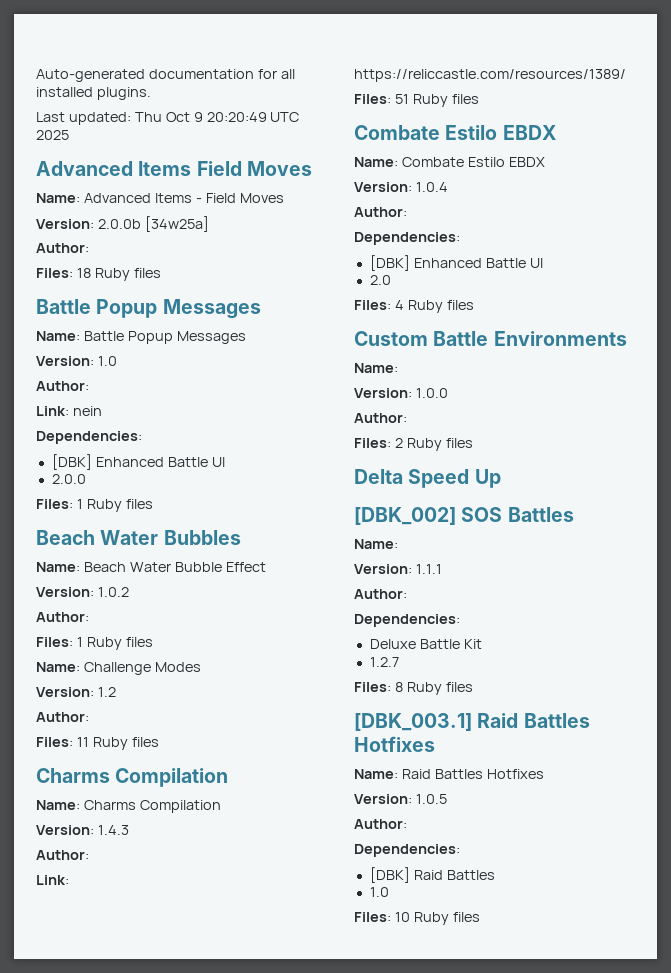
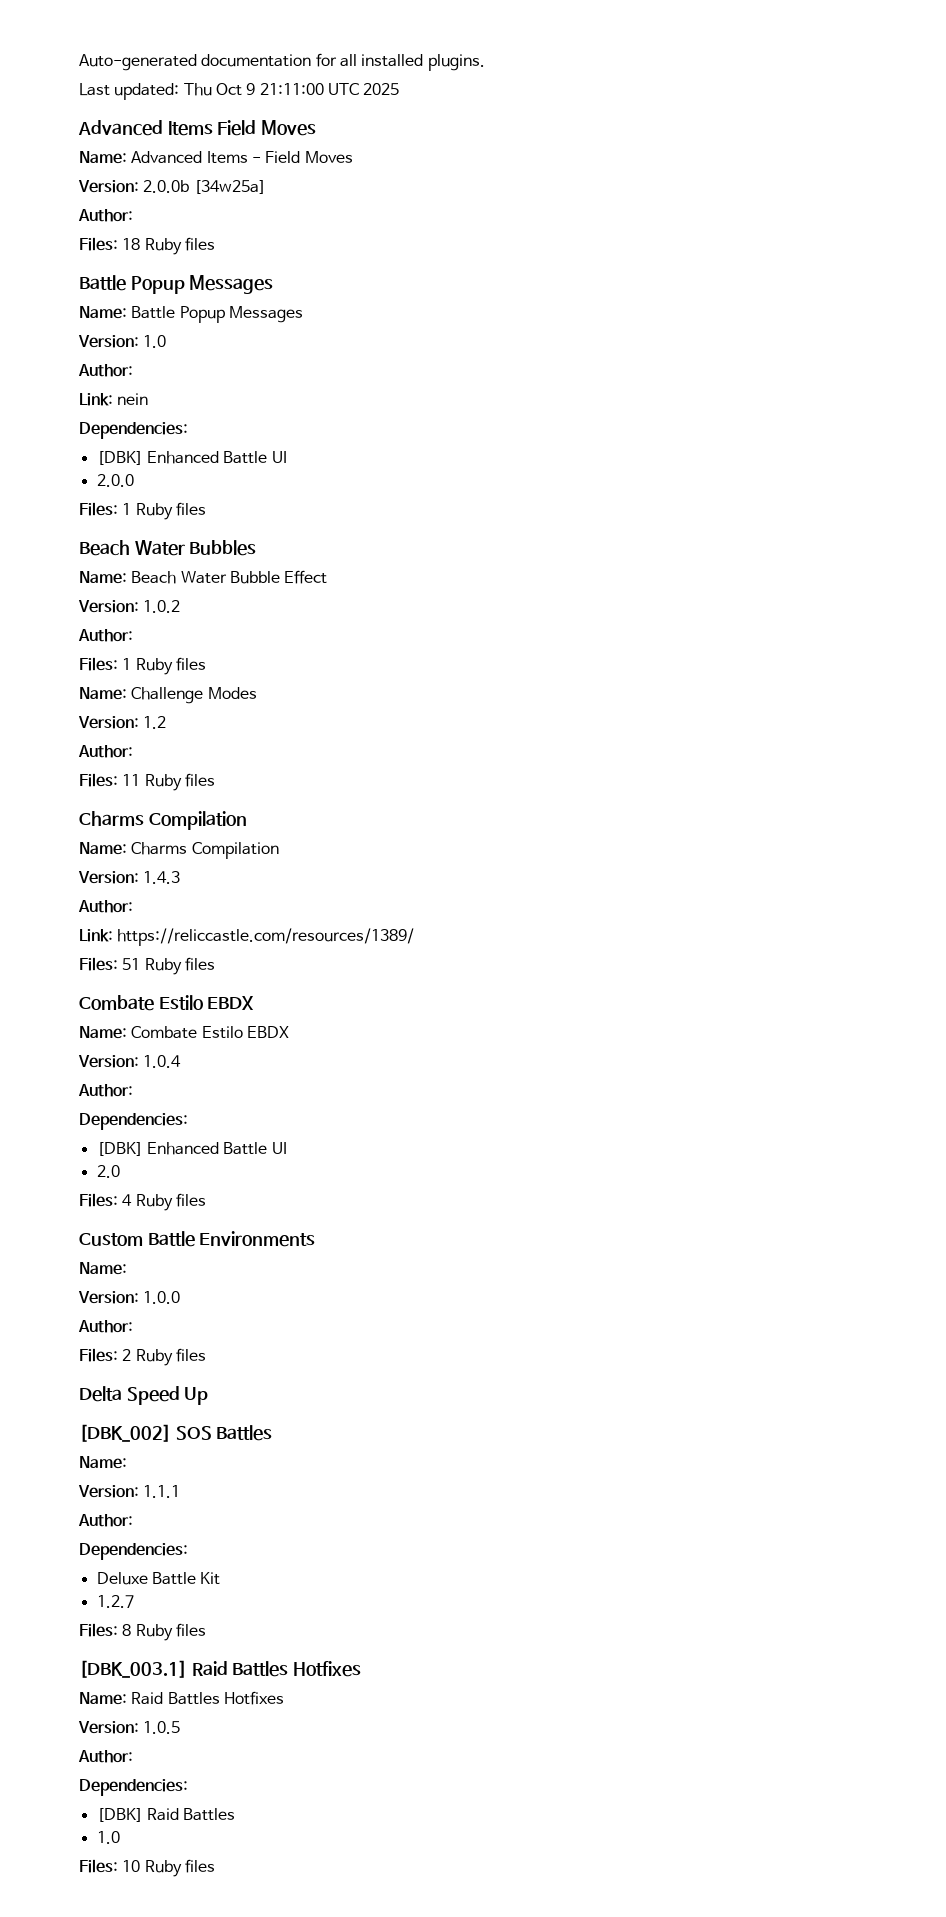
- Last updated: Thu Oct 9 20:20:49 UTC 2025
+ Last updated: Thu Oct 9 21:11:00 UTC 2025

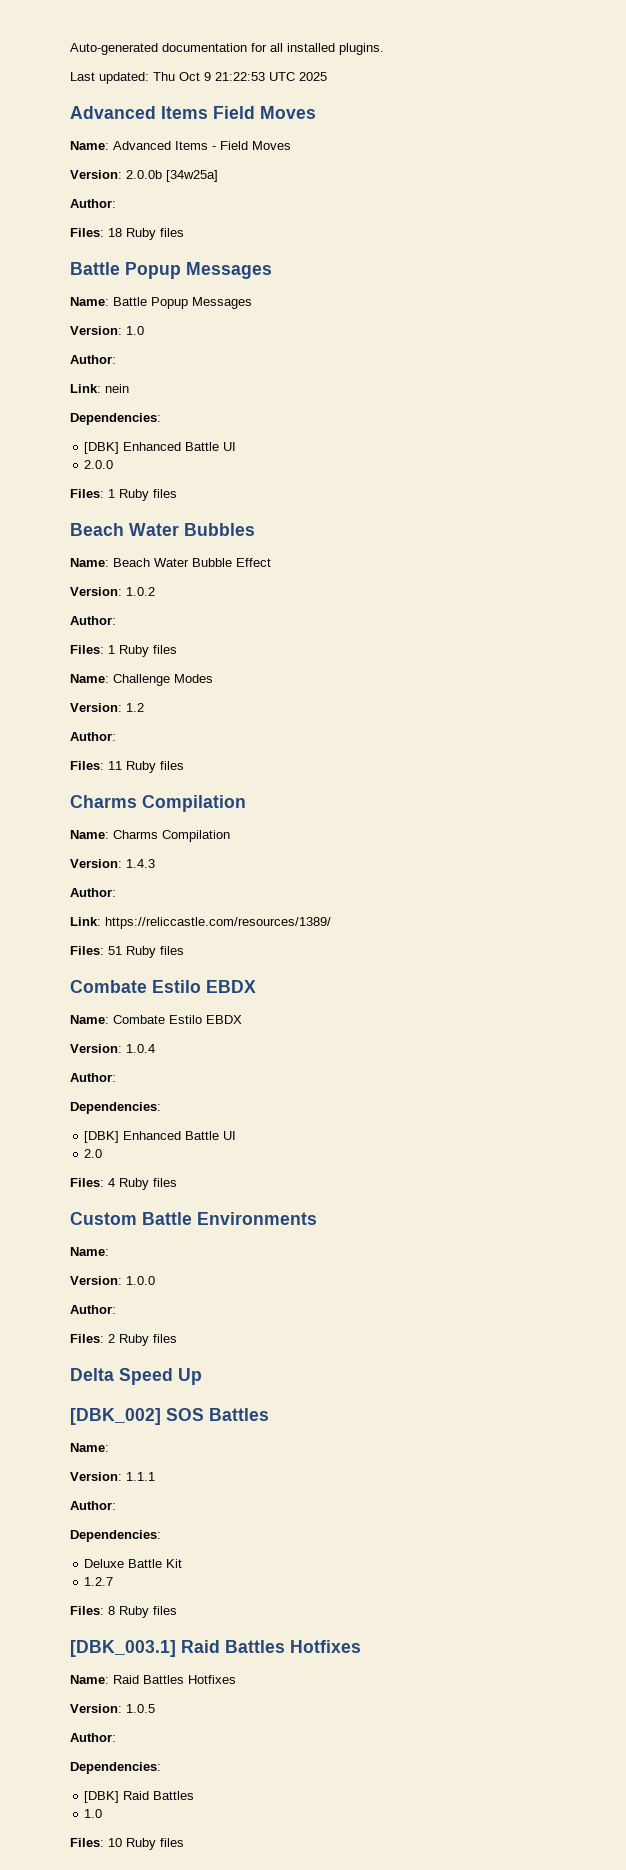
- Last updated: Thu Oct 9 21:11:00 UTC 2025
+ Last updated: Thu Oct 9 21:22:53 UTC 2025

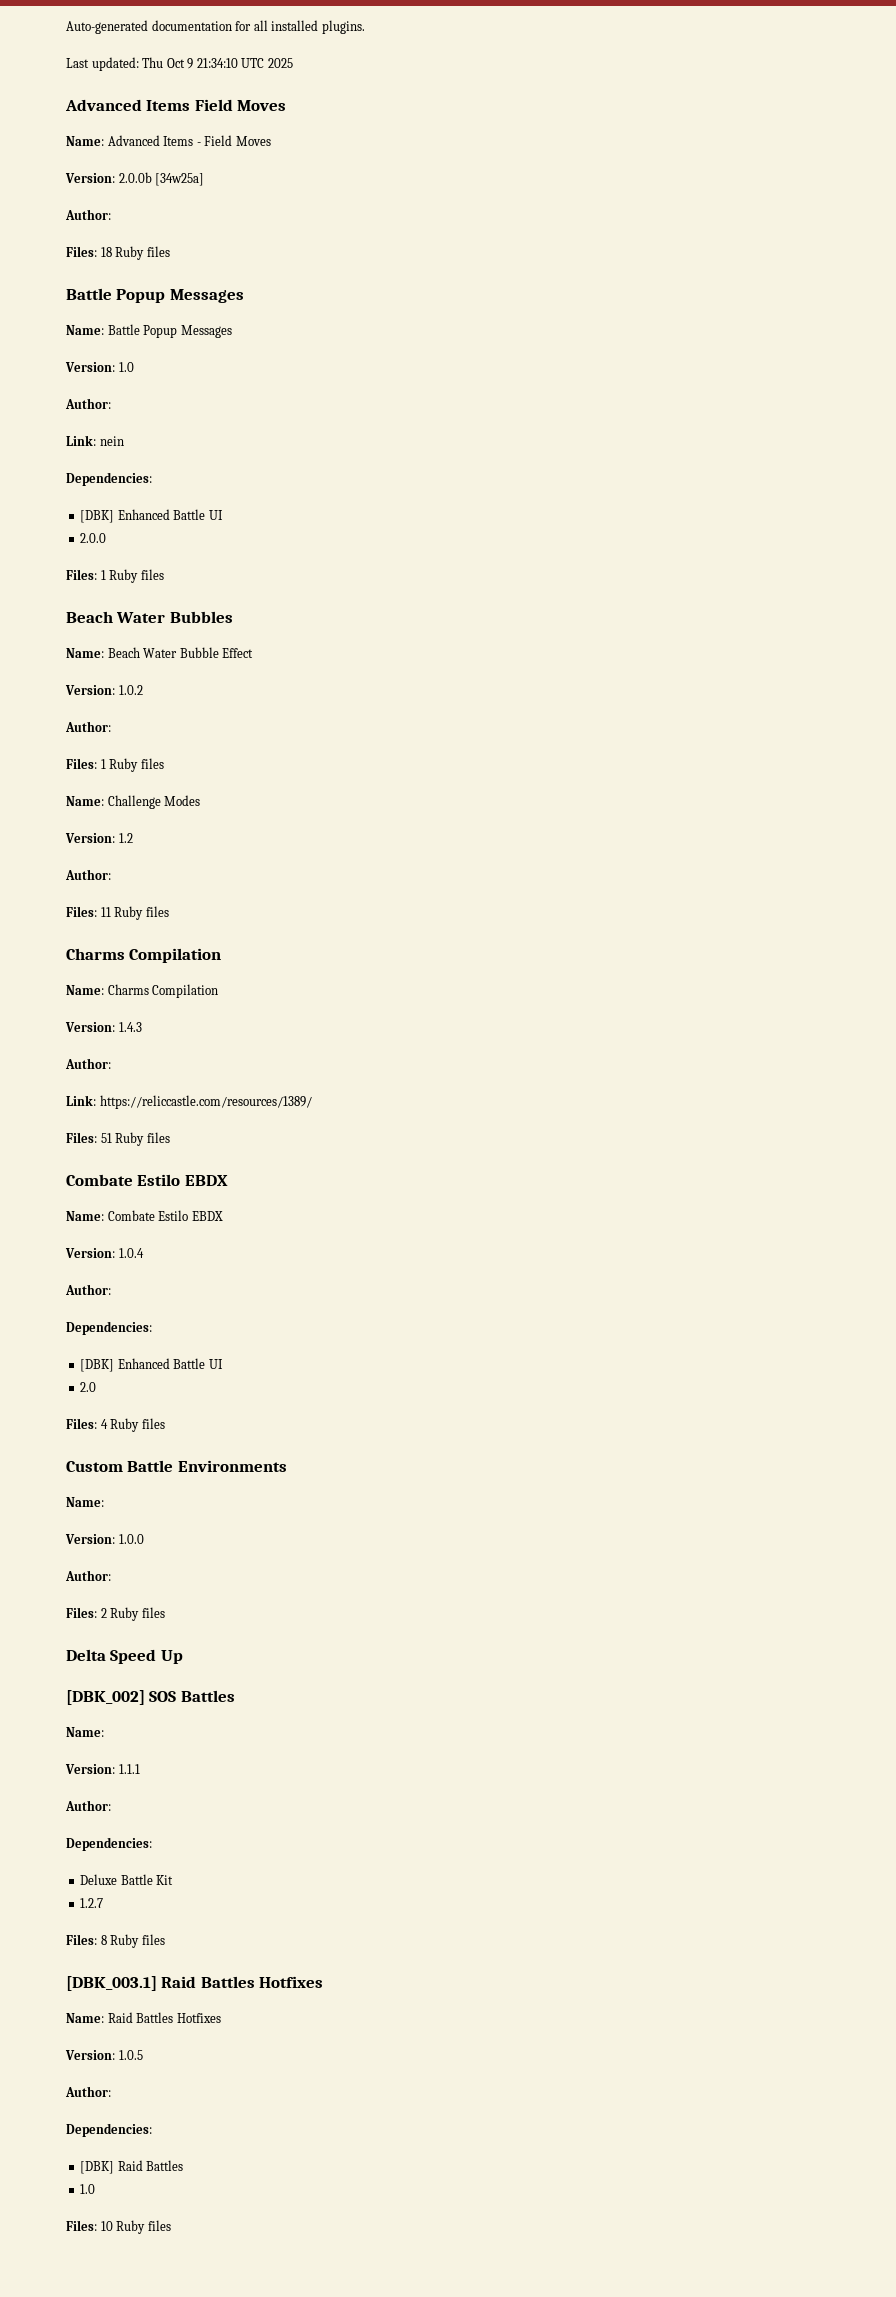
- Last updated: Thu Oct 9 21:22:53 UTC 2025
+ Last updated: Thu Oct 9 21:34:10 UTC 2025

